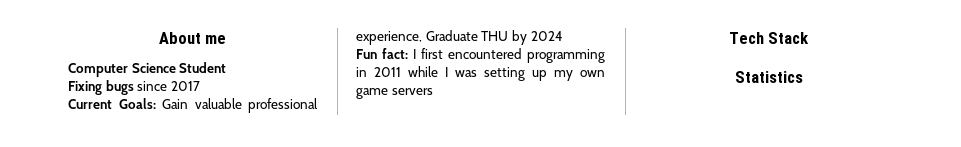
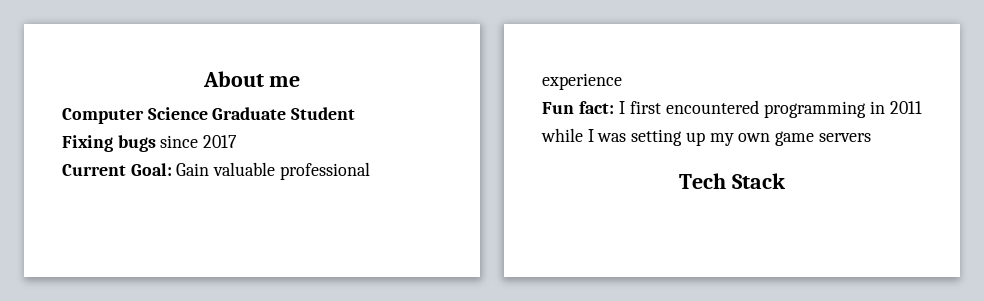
- Computer Science Student
+ Computer Science Graduate Student
- Current Goals: Gain valuable professional experience, Graduate THU by 2024
+ Current Goal: Gain valuable professional experience
- Statistics

